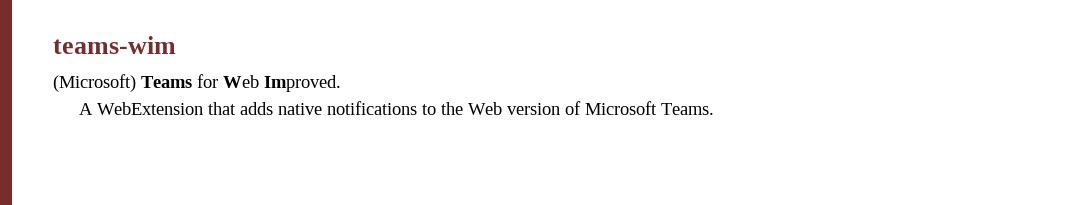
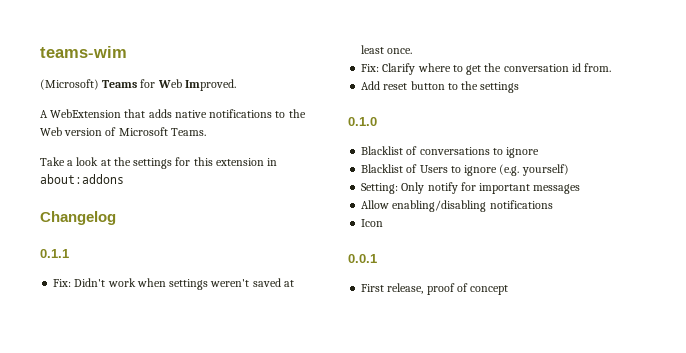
+ Take a look at the settings for this extension in about:addons
+ Changelog
+ 0.1.1
+ Fix: Didn't work when settings weren't saved at least once.
+ Fix: Clarify where to get the conversation id from.
+ Add reset button to the settings
+ 0.1.0
+ Blacklist of conversations to ignore
+ Blacklist of Users to ignore (e.g. yourself)
+ Setting: Only notify for important messages
+ Allow enabling/disabling notifications
+ Icon
+ 0.0.1
+ First release, proof of concept

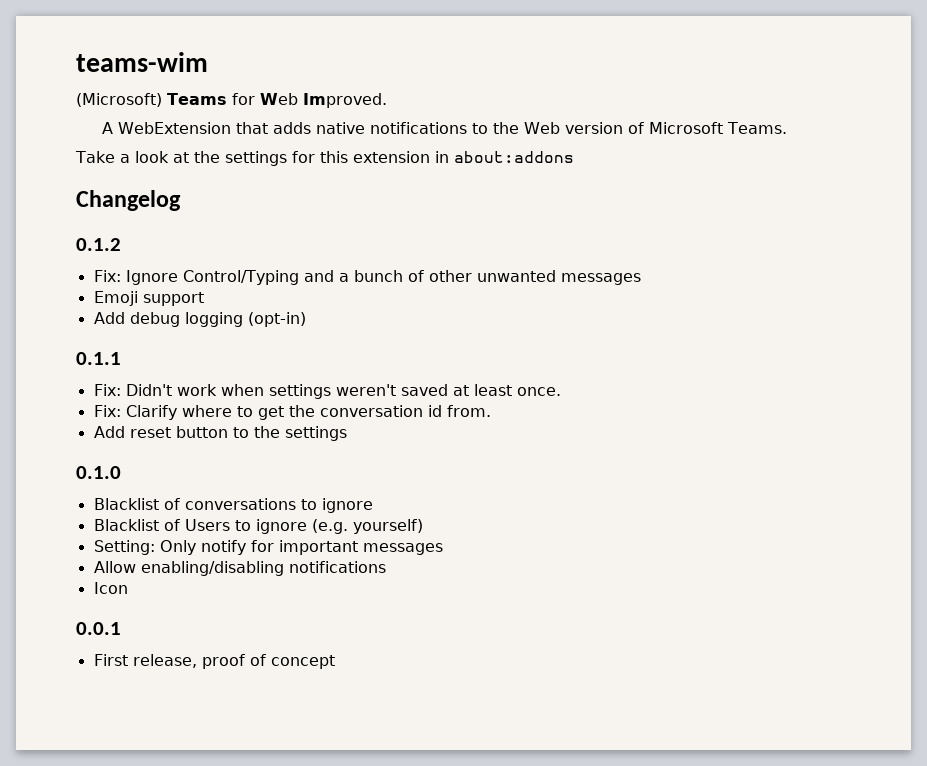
+ 0.1.2
+ Fix: Ignore Control/Typing and a bunch of other unwanted messages
+ Emoji support
+ Add debug logging (opt-in)

